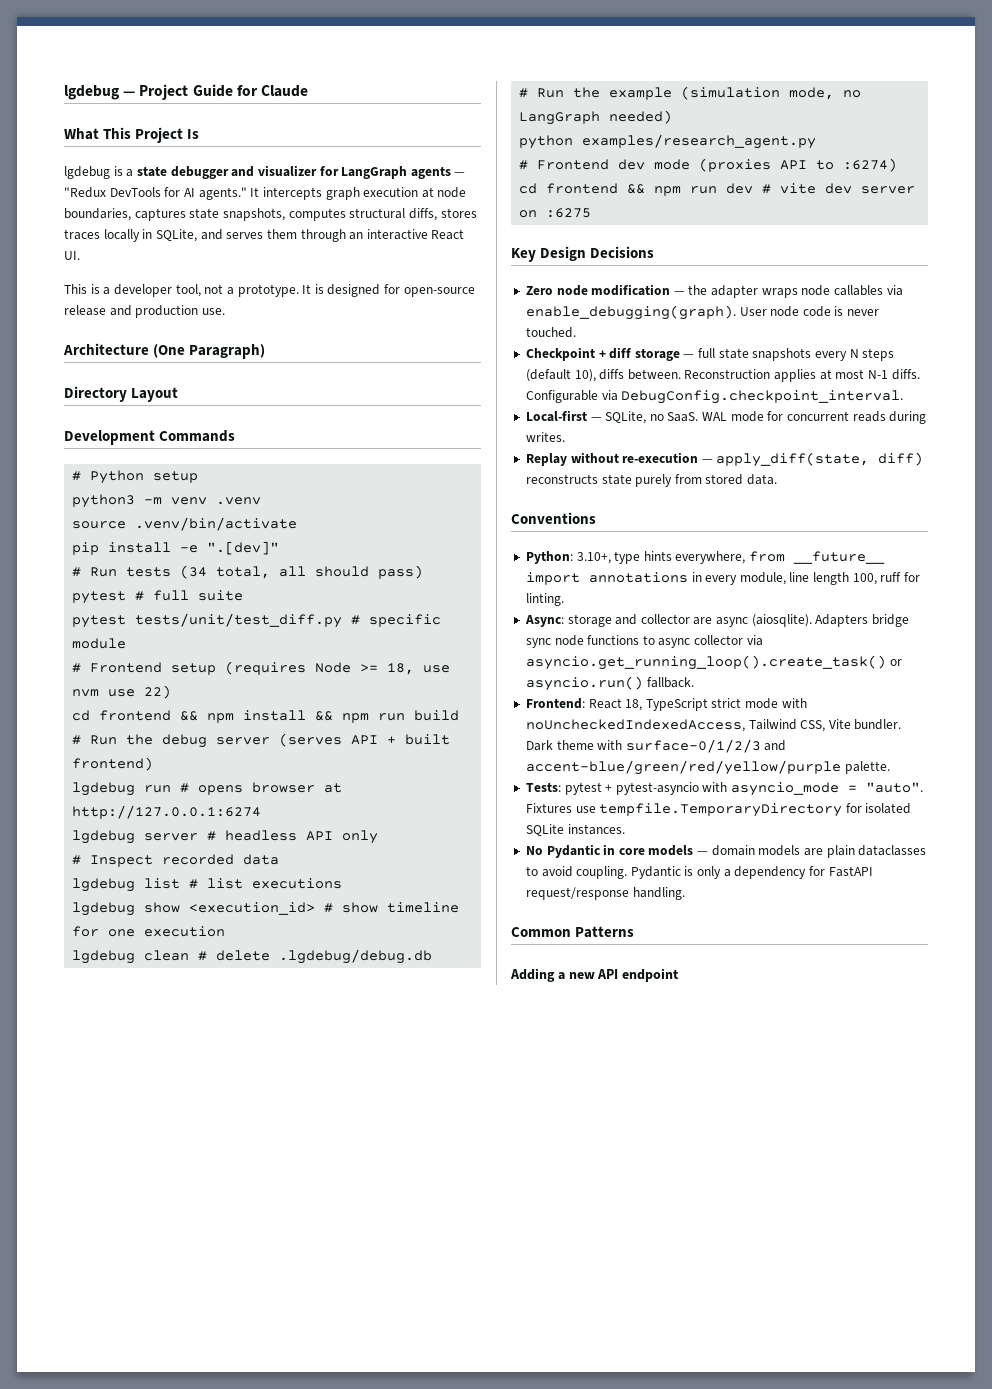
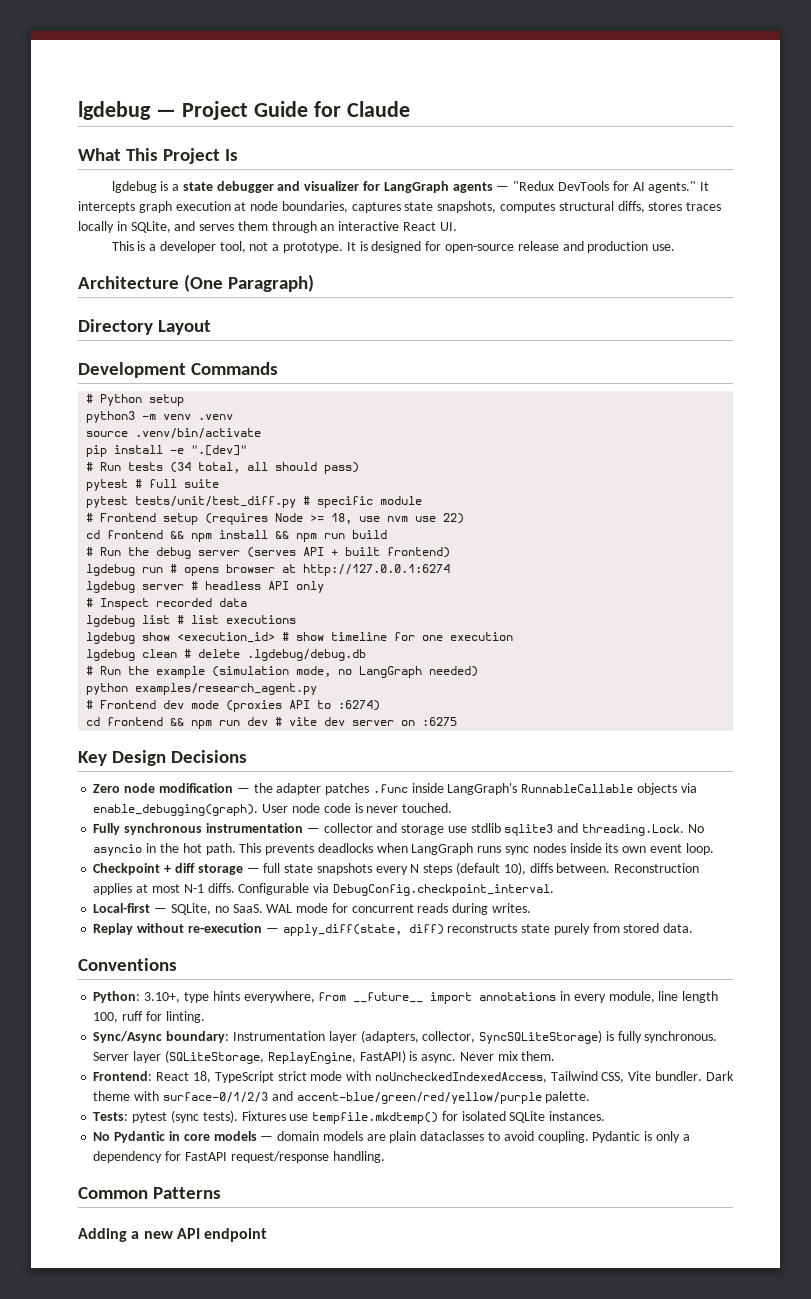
- Zero node modification — the adapter wraps node callables via enable_debugging(graph).
+ Zero node modification — the adapter patches .func inside LangGraph's RunnableCallable objects via enable_debugging(graph).
+ Fully synchronous instrumentation — collector and storage use stdlib sqlite3 and threading.Lock. No asyncio in the hot path. This prevents deadlocks when LangGraph runs sync nodes inside its own event loop.
- Async: storage and collector are async (aiosqlite). Adapters bridge sync node functions to async collector via asyncio.get_running_loop().create_task() or asyncio.run() fallback.
+ Sync/Async boundary: Instrumentation layer (adapters, collector, SyncSQLiteStorage) is fully synchronous. Server layer (SQLiteStorage, ReplayEngine, FastAPI) is async. Never mix them.
- Tests: pytest + pytest-asyncio with asyncio_mode = "auto".
+ Tests: pytest (sync tests).
- Fixtures use tempfile.TemporaryDirectory for isolated SQLite instances.
+ Fixtures use tempfile.mkdtemp() for isolated SQLite instances.

